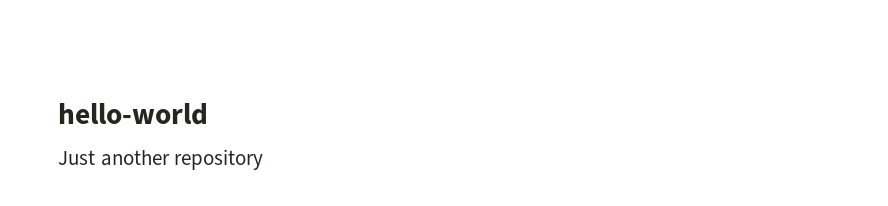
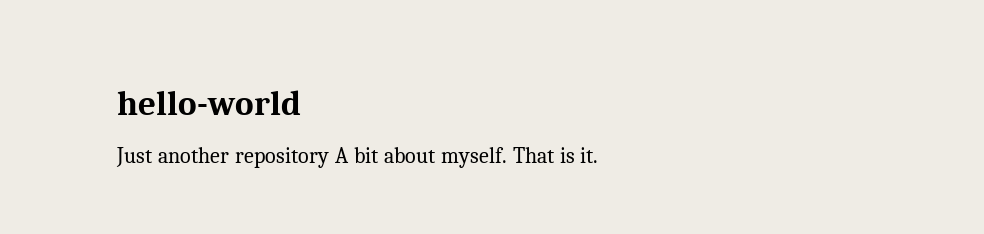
- Just another repository
+ Just another repository A bit about myself. That is it.

